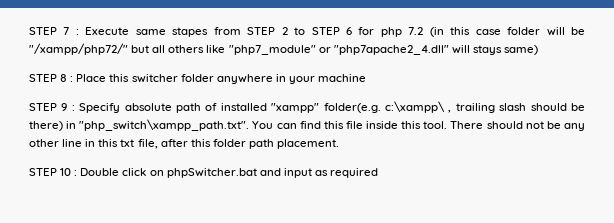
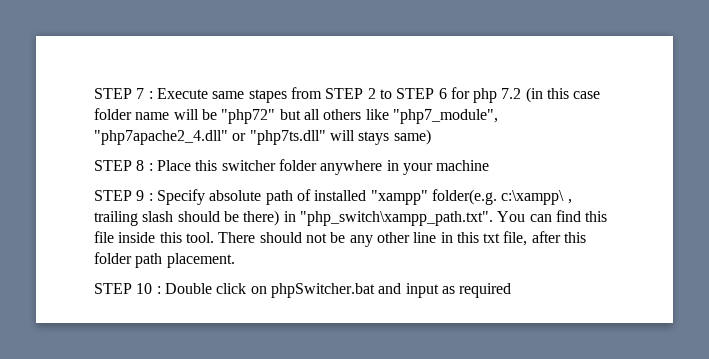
- STEP 7 : Execute same stapes from STEP 2 to STEP 6 for php 7.2 (in this case folder will be "/xampp/php72/" but all others like "php7_module" or "php7apache2_4.dll" will stays same)
+ STEP 7 : Execute same stapes from STEP 2 to STEP 6 for php 7.2 (in this case folder name will be "php72" but all others like "php7_module", "php7apache2_4.dll" or "php7ts.dll" will stays same)

